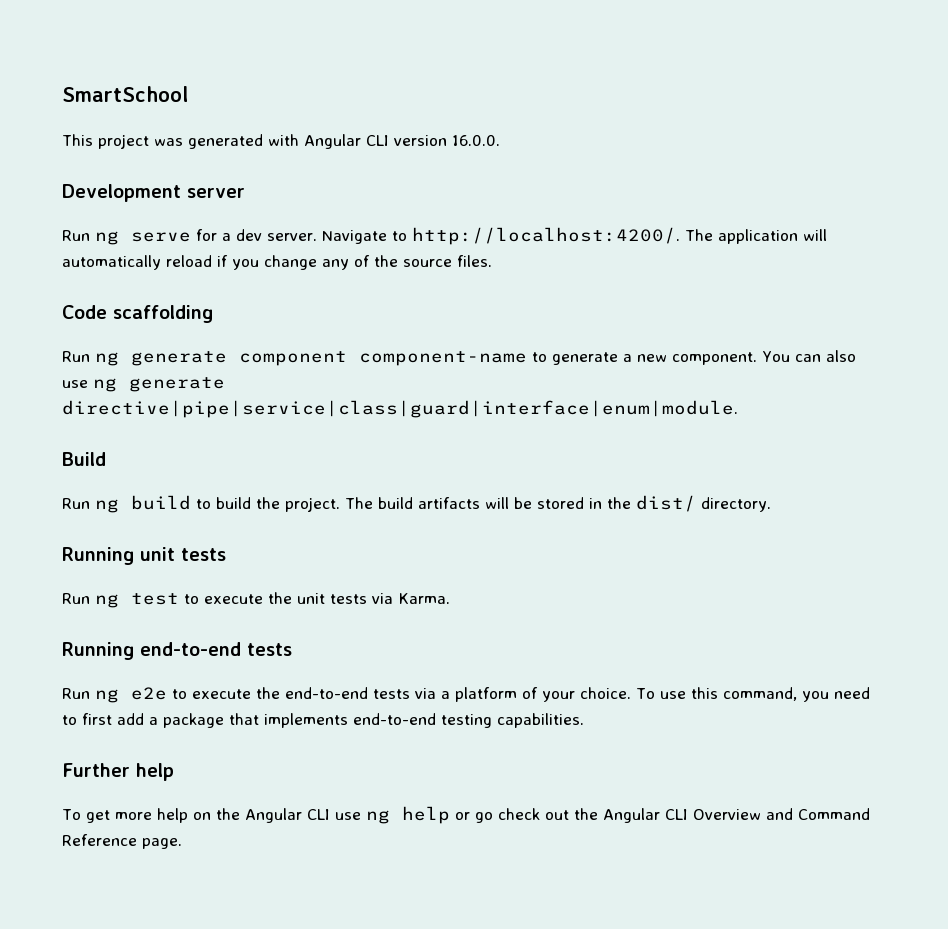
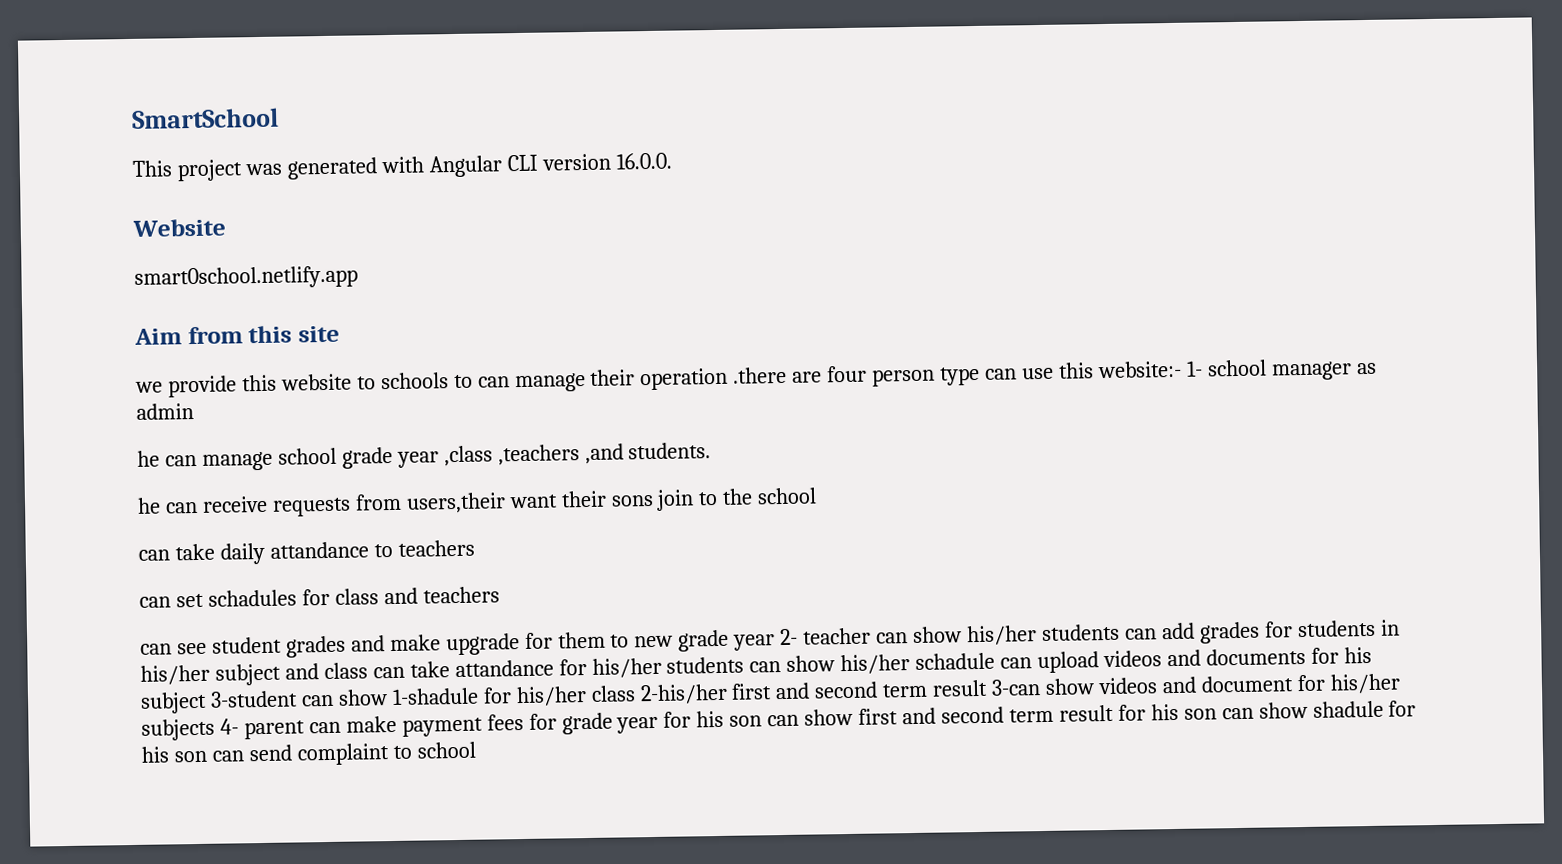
- Development server
- Run ng serve for a dev server. Navigate to http://localhost:4200/. The application will automatically reload if you change any of the source files.
- Code scaffolding
- Run ng generate component component-name to generate a new component. You can also use ng generate directive|pipe|service|class|guard|interface|enum|module.
- Build
- Run ng build to build the project. The build artifacts will be stored in the dist/ directory.
- Running unit tests
- Run ng test to execute the unit tests via Karma.
- Running end-to-end tests
- Run ng e2e to execute the end-to-end tests via a platform of your choice. To use this command, you need to first add a package that implements end-to-end testing capabilities.
- Further help
- To get more help on the Angular CLI use ng help or go check out the Angular CLI Overview and Command Reference page.
+ Website
+ smart0school.netlify.app
+ Aim from this site
+ we provide this website to schools to can manage their operation .there are four person type can use this website:- 1- school manager as admin
+ he can manage school grade year ,class ,teachers ,and students.
+ he can receive requests from users,their want their sons join to the school
+ can take daily attandance to teachers
+ can set schadules for class and teachers
+ can see student grades and make upgrade for them to new grade year 2- teacher can show his/her students can add grades for students in his/her subject and class can take attandance for his/her students can show his/her schadule can upload videos and documents for his subject 3-student can show 1-shadule for his/her class 2-his/her first and second term result 3-can show videos and document for his/her subjects 4- parent can make payment fees for grade year for his son can show first and second term result for his son can show shadule for his son can send complaint to school

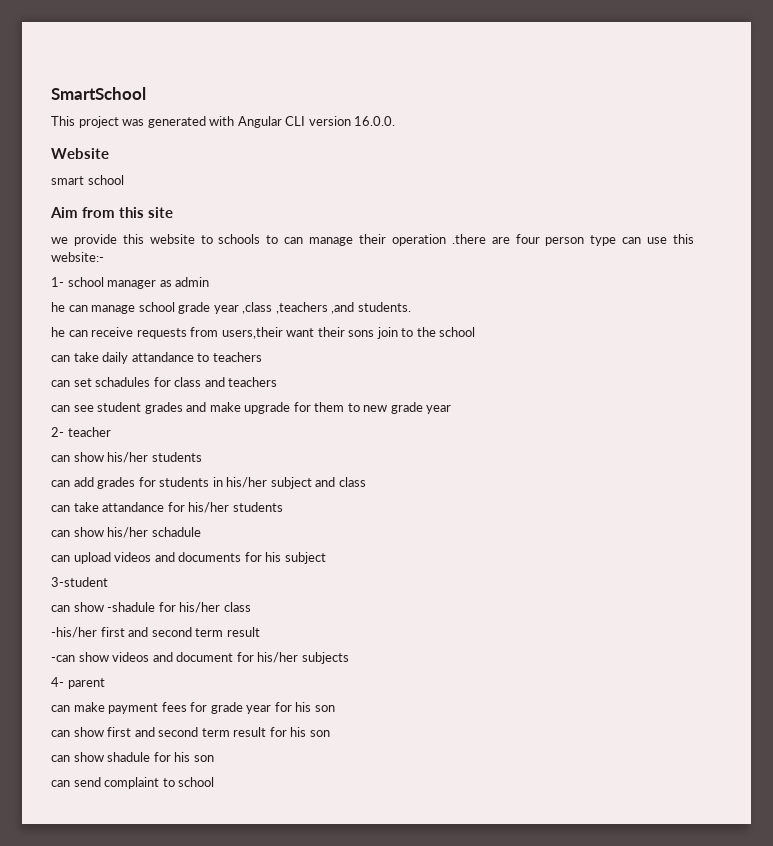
- smart0school.netlify.app
+ smart school
- we provide this website to schools to can manage their operation .there are four person type can use this website:- 1- school manager as admin
+ we provide this website to schools to can manage their operation .there are four person type can use this website:-
+ 1- school manager as admin
- can see student grades and make upgrade for them to new grade year 2- teacher can show his/her students can add grades for students in his/her subject and class can take attandance for his/her students can show his/her schadule can upload videos and documents for his subject 3-student can show 1-shadule for his/her class 2-his/her first and second term result 3-can show videos and document for his/her subjects 4- parent can make payment fees for grade year for his son can show first and second term result for his son can show shadule for his son can send complaint to school
+ can see student grades and make upgrade for them to new grade year
+ 2- teacher
+ can show his/her students
+ can add grades for students in his/her subject and class
+ can take attandance for his/her students
+ can show his/her schadule
+ can upload videos and documents for his subject
+ 3-student
+ can show -shadule for his/her class
+ -his/her first and second term result
+ -can show videos and document for his/her subjects
+ 4- parent
+ can make payment fees for grade year for his son
+ can show first and second term result for his son
+ can show shadule for his son
+ can send complaint to school

